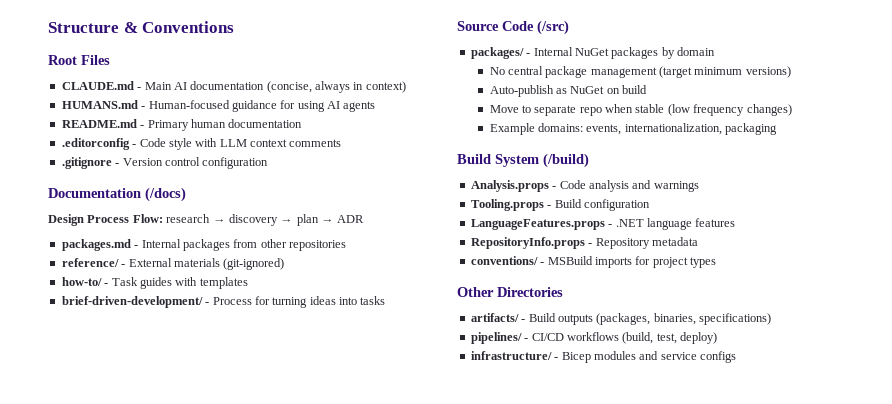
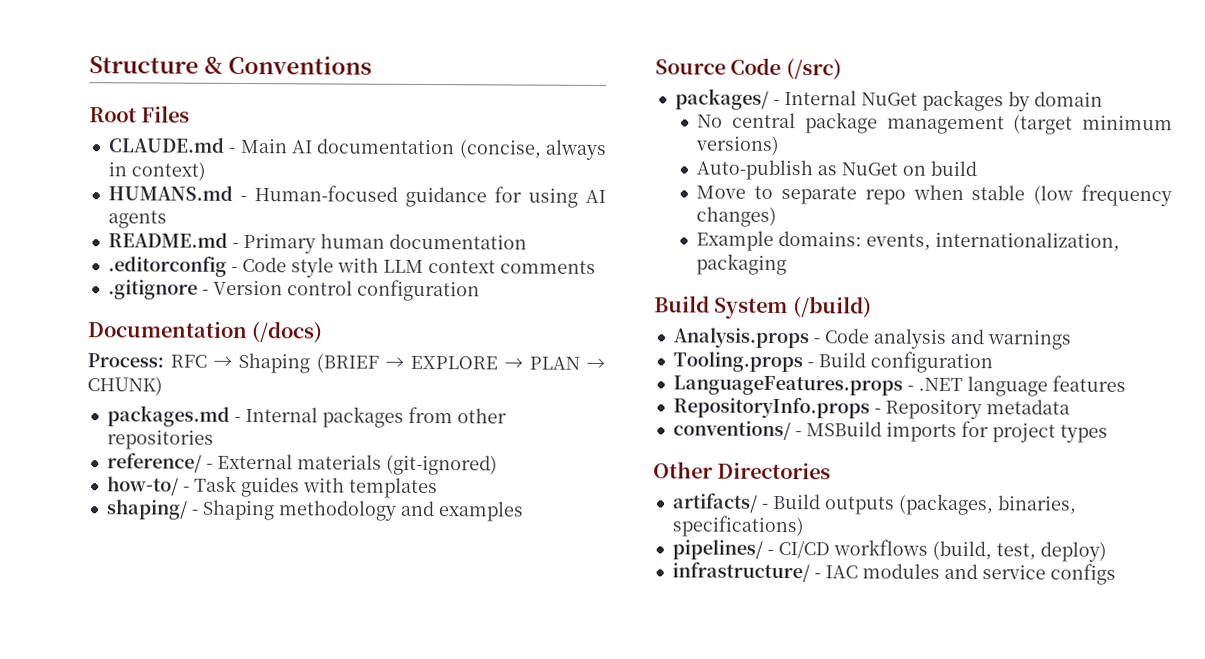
- Design Process Flow: research → discovery → plan → ADR
+ Process: RFC → Shaping (BRIEF → EXPLORE → PLAN → CHUNK)
- brief-driven-development/ - Process for turning ideas into tasks
+ shaping/ - Shaping methodology and examples
- infrastructure/ - Bicep modules and service configs
+ infrastructure/ - IAC modules and service configs

